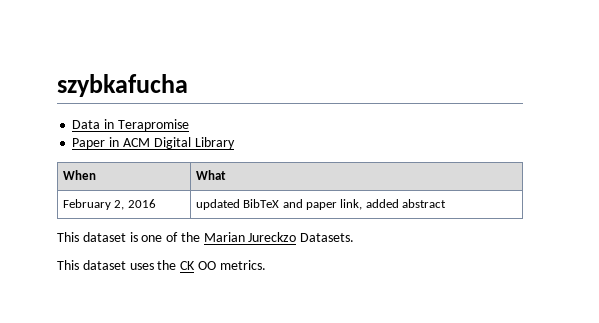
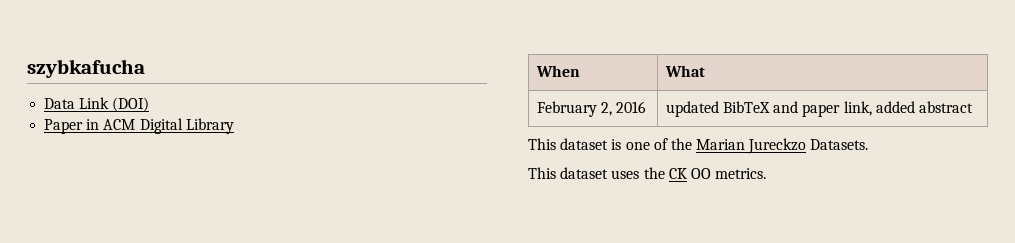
- Data in Terapromise
+ Data Link (DOI)

